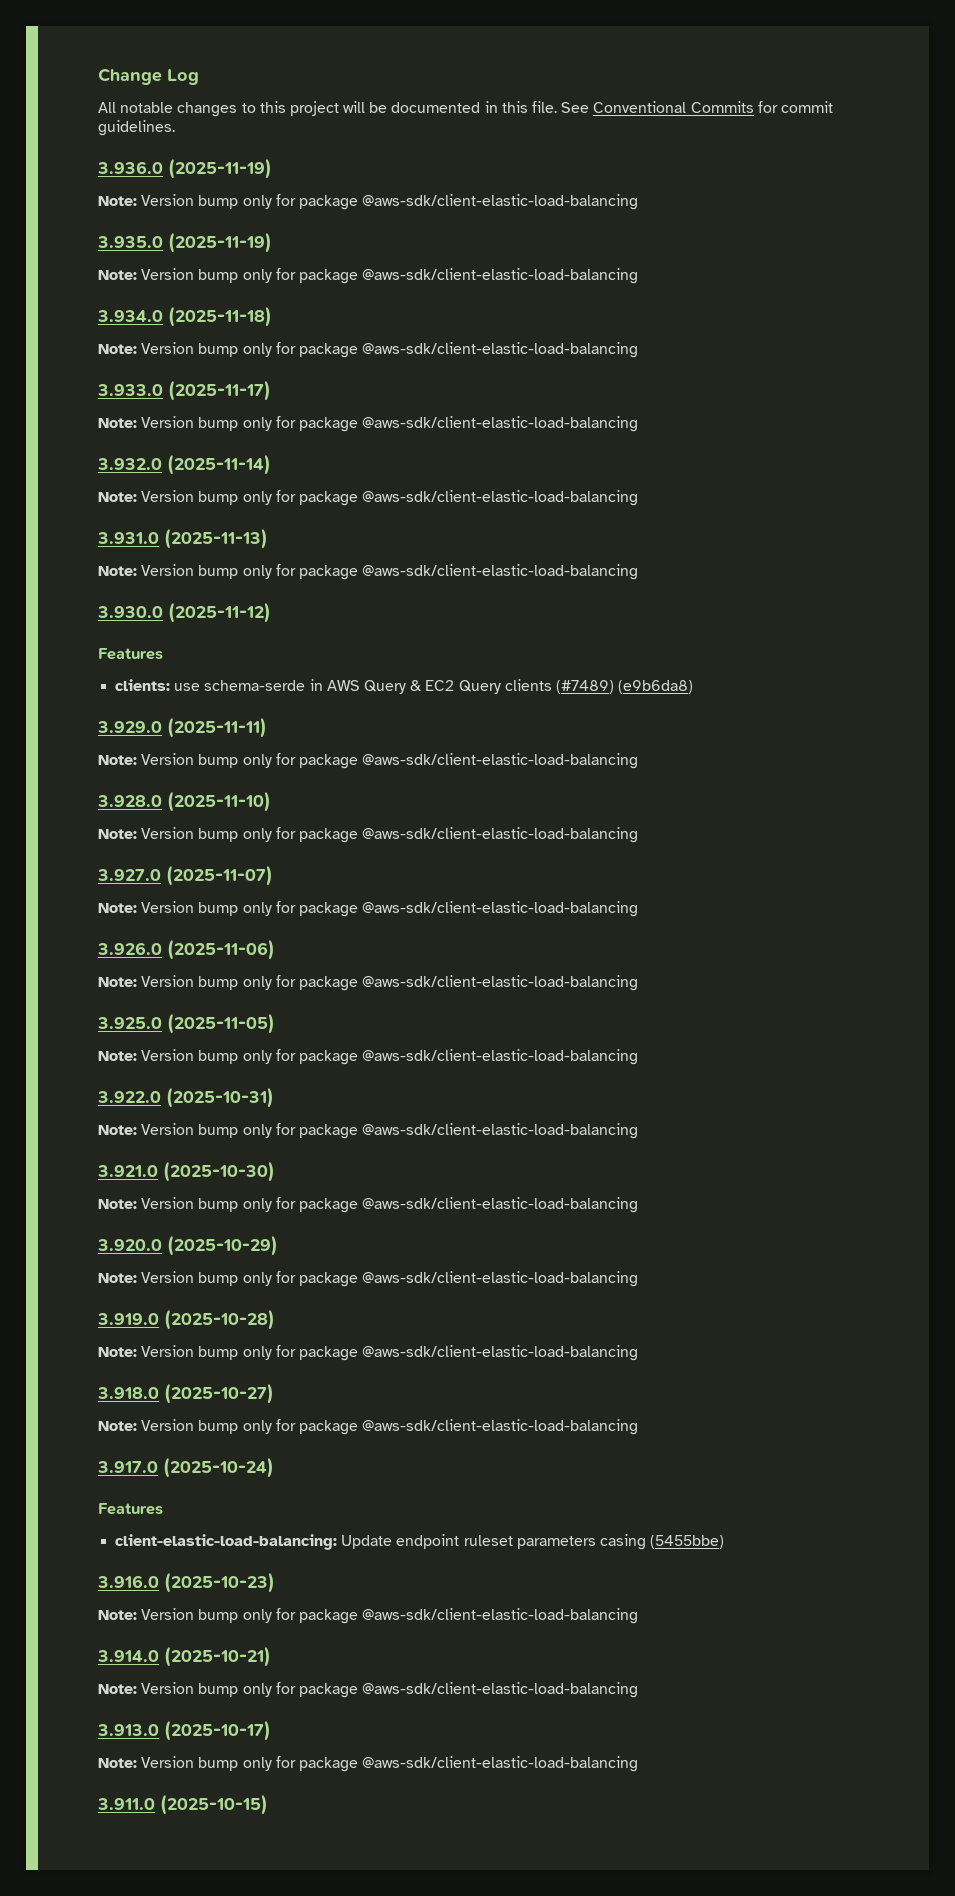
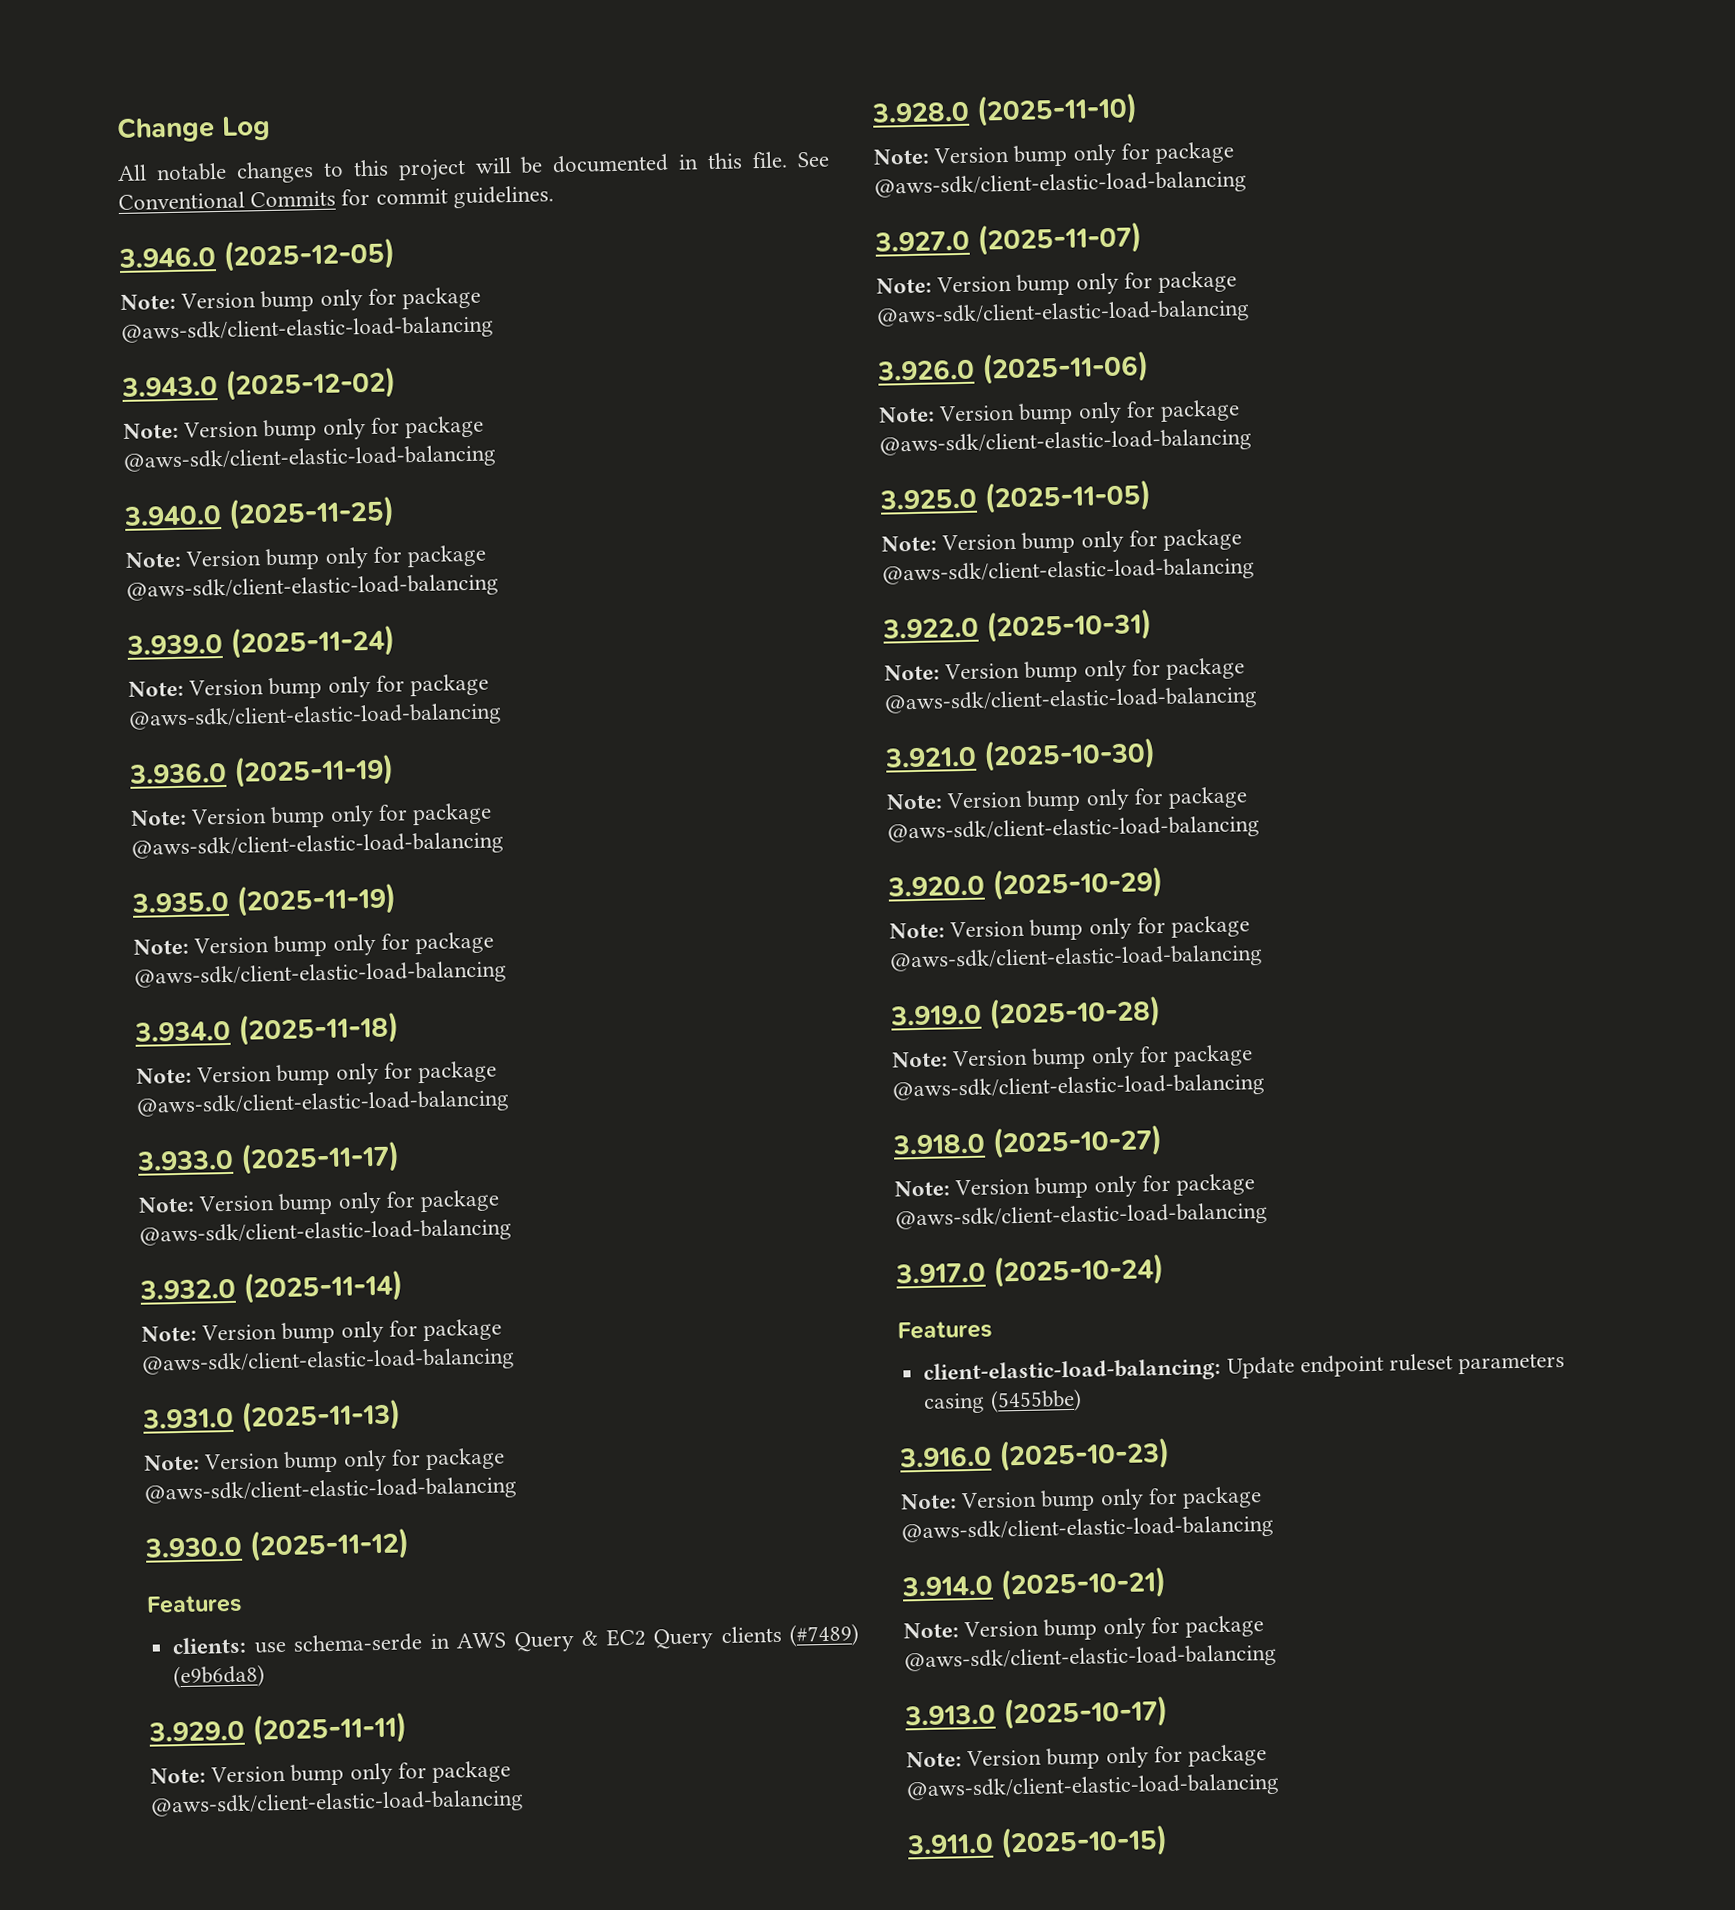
+ 3.946.0 (2025-12-05)
+ Note: Version bump only for package @aws-sdk/client-elastic-load-balancing
+ 3.943.0 (2025-12-02)
+ Note: Version bump only for package @aws-sdk/client-elastic-load-balancing
+ 3.940.0 (2025-11-25)
+ Note: Version bump only for package @aws-sdk/client-elastic-load-balancing
+ 3.939.0 (2025-11-24)
+ Note: Version bump only for package @aws-sdk/client-elastic-load-balancing

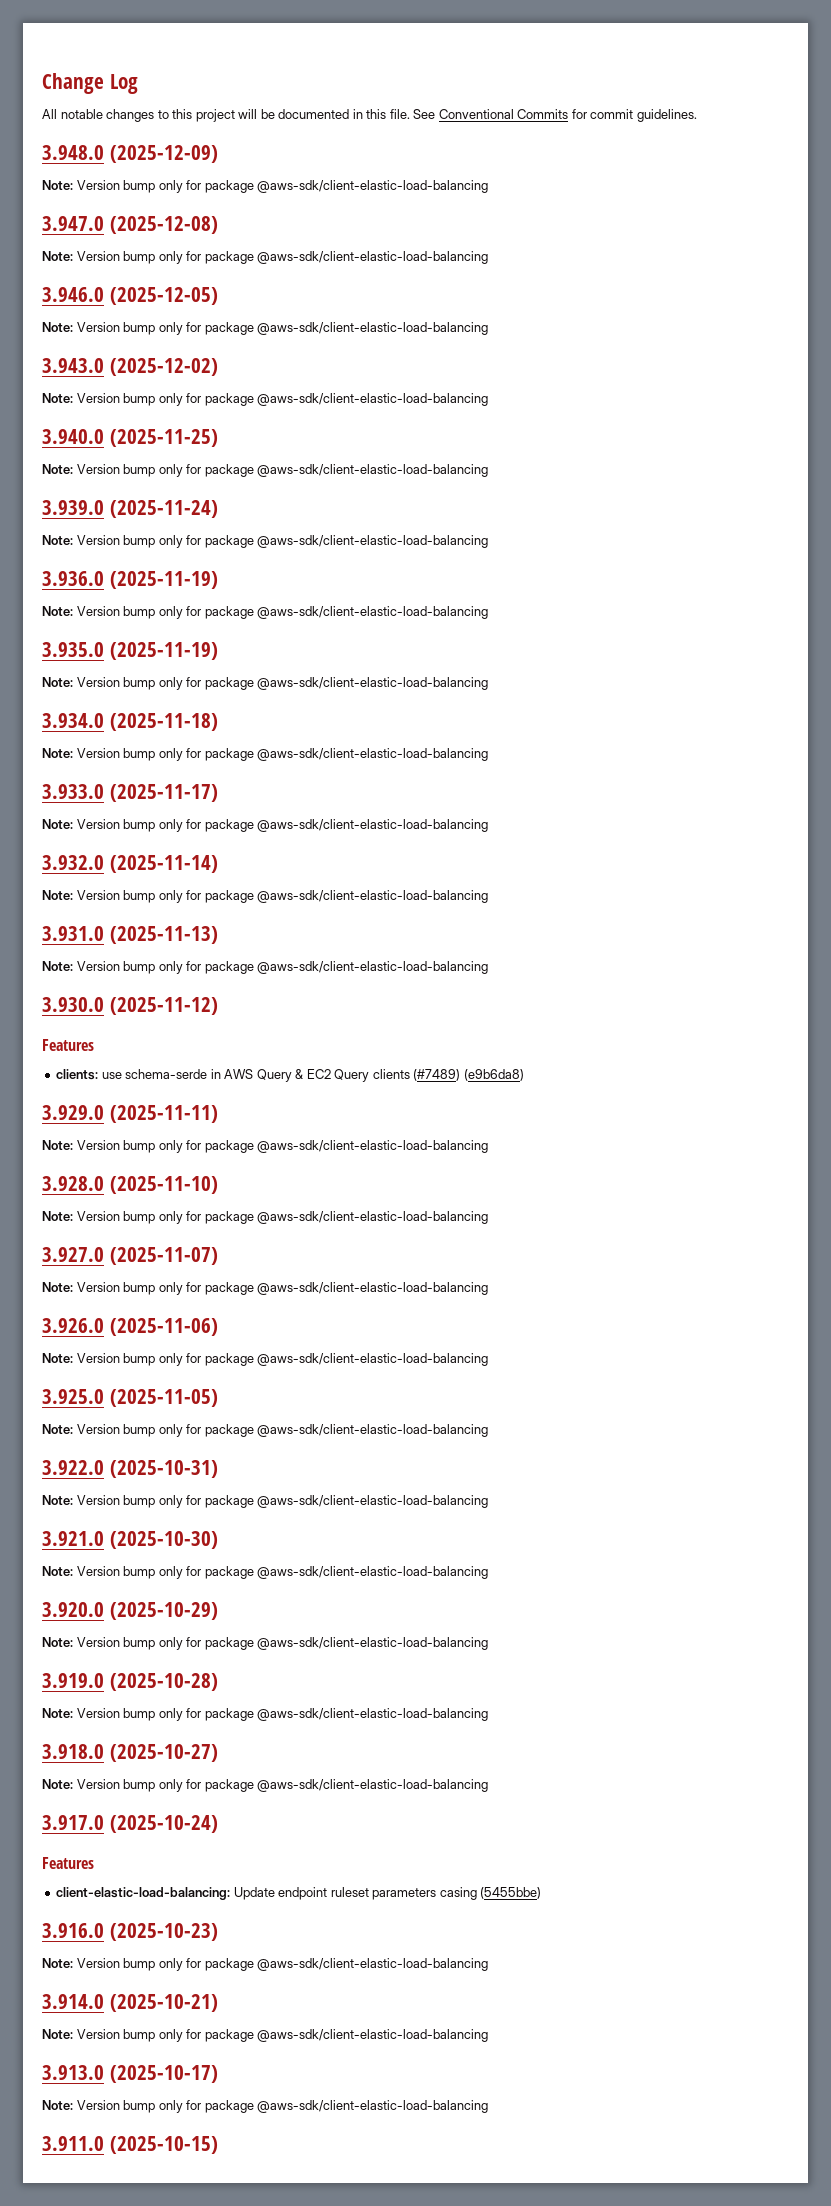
+ 3.948.0 (2025-12-09)
+ Note: Version bump only for package @aws-sdk/client-elastic-load-balancing
+ 3.947.0 (2025-12-08)
+ Note: Version bump only for package @aws-sdk/client-elastic-load-balancing

